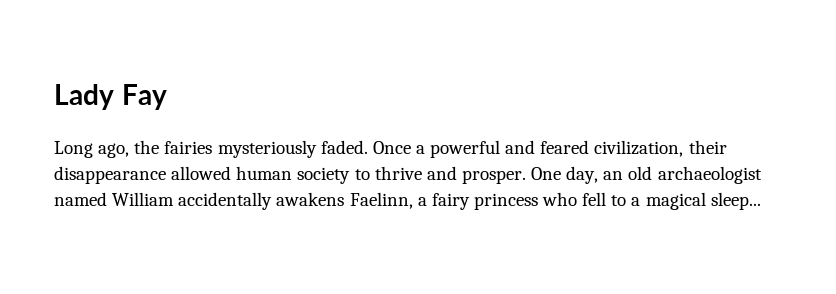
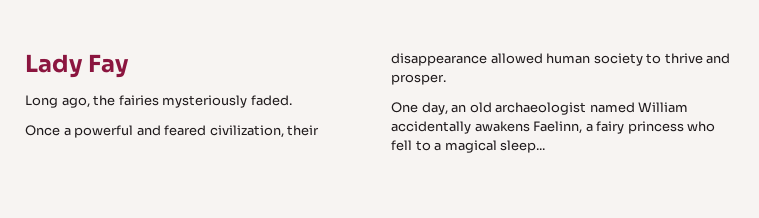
- Long ago, the fairies mysteriously faded. Once a powerful and feared civilization, their disappearance allowed human society to thrive and prosper. One day, an old archaeologist named William accidentally awakens Faelinn, a fairy princess who fell to a magical sleep...
+ Long ago, the fairies mysteriously faded.
+ Once a powerful and feared civilization, their disappearance allowed human society to thrive and prosper.
+ One day, an old archaeologist named William accidentally awakens Faelinn, a fairy princess who fell to a magical sleep...

